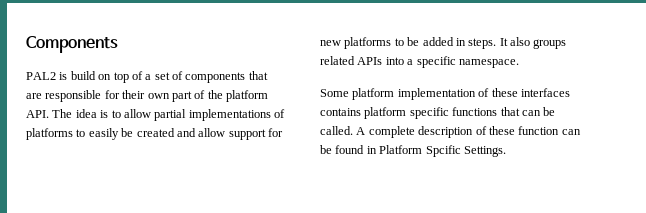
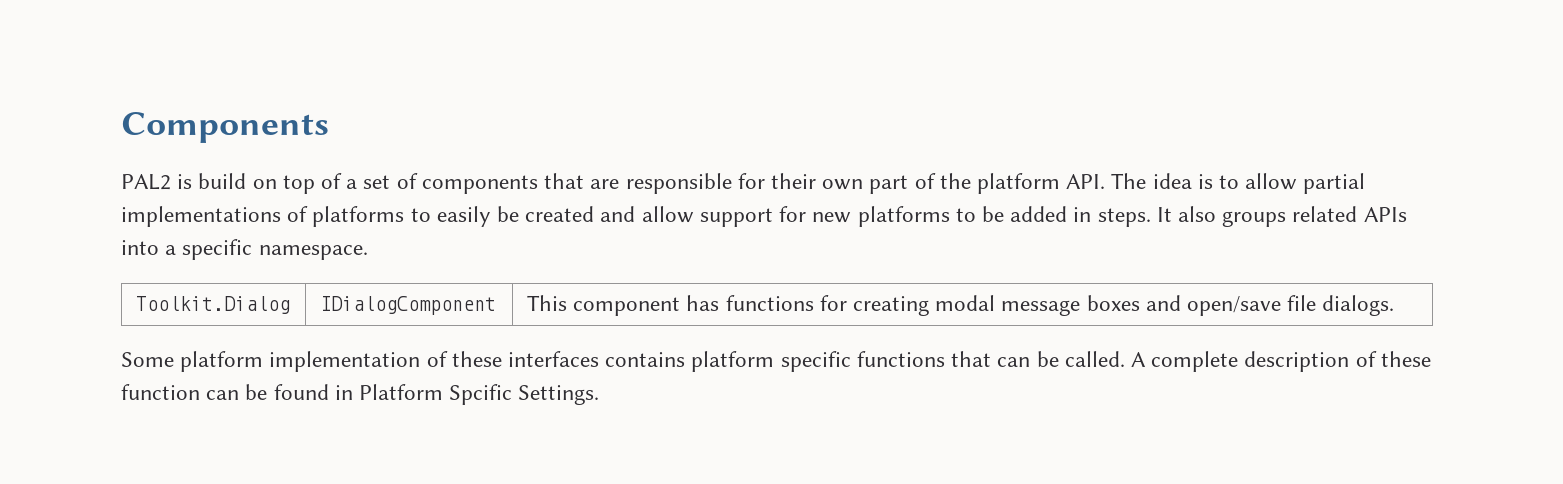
+ Toolkit.Dialog | IDialogComponent | This component has functions for creating modal message boxes and open/save file dialogs.

